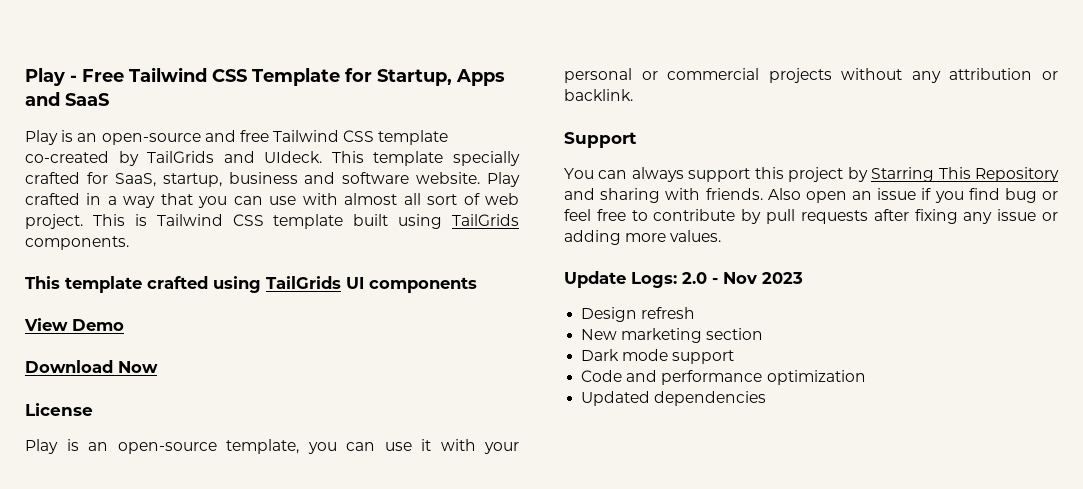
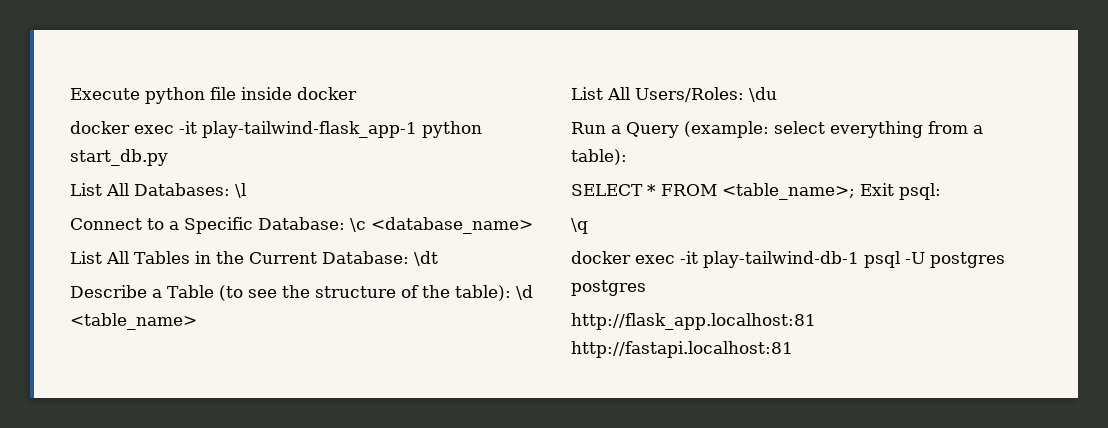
- Play - Free Tailwind CSS Template for Startup, Apps and SaaS
- Play is an open-source and free Tailwind CSS template co-created by TailGrids and UIdeck. This template specially crafted for SaaS, startup, business and software website. Play crafted in a way that you can use with almost all sort of web project. This is Tailwind CSS template built using TailGrids components.
- This template crafted using TailGrids UI components
- View Demo
- Download Now
- License
- Play is an open-source template, you can use it with your personal or commercial projects without any attribution or backlink.
- Support
- You can always support this project by Starring This Repository and sharing with friends. Also open an issue if you find bug or feel free to contribute by pull requests after fixing any issue or adding more values.
- Update Logs: 2.0 - Nov 2023
- Design refresh
- New marketing section
- Dark mode support
- Code and performance optimization
- Updated dependencies
+ Execute python file inside docker
+ docker exec -it play-tailwind-flask_app-1 python start_db.py
+ List All Databases: \l
+ Connect to a Specific Database: \c <database_name>
+ List All Tables in the Current Database: \dt
+ Describe a Table (to see the structure of the table): \d <table_name>
+ List All Users/Roles: \du
+ Run a Query (example: select everything from a table):
+ SELECT * FROM <table_name>; Exit psql:
+ \q
+ docker exec -it play-tailwind-db-1 psql -U postgres postgres
+ http://flask_app.localhost:81 http://fastapi.localhost:81

